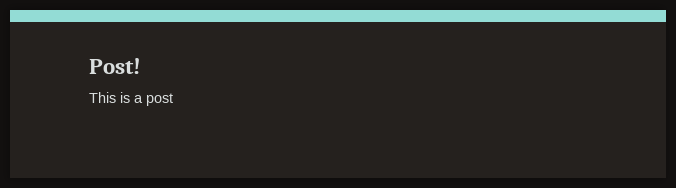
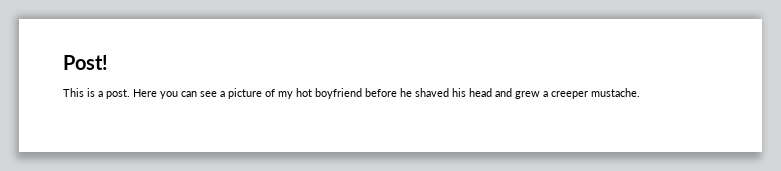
- This is a post
+ This is a post. Here you can see a picture of my hot boyfriend before he shaved his head and grew a creeper mustache.

